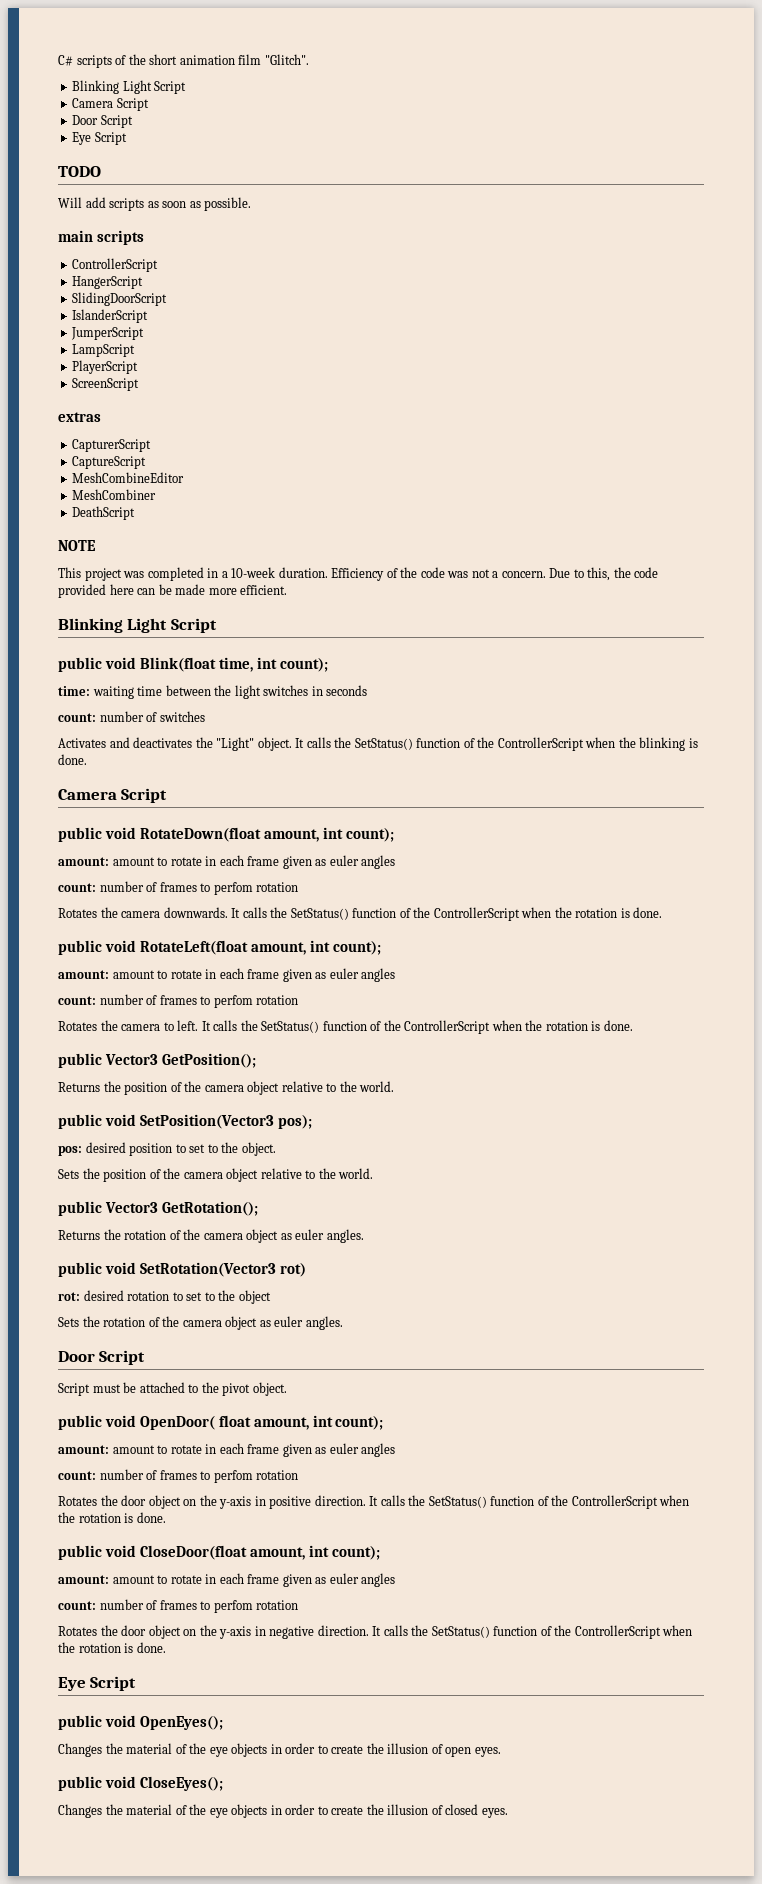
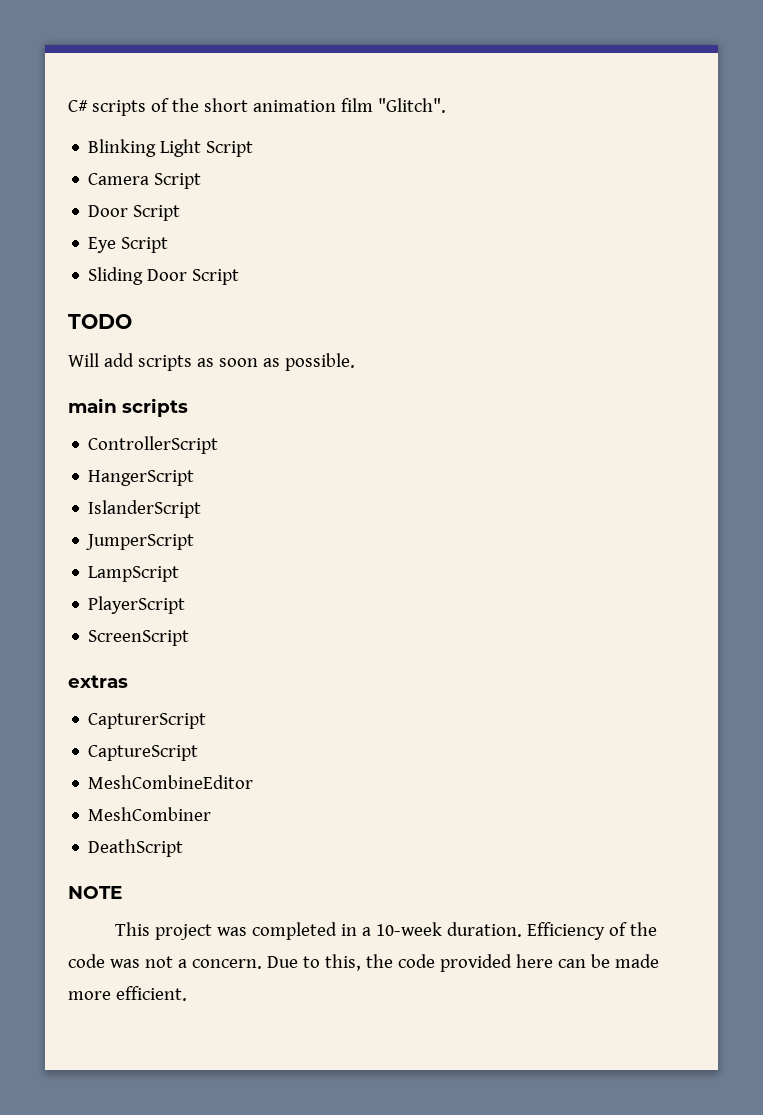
+ Sliding Door Script
- SlidingDoorScript
  Due to this, the code provided here can be made more efficient.
- Blinking Light Script
- public void Blink(float time, int count);
- time: waiting time between the light switches in seconds
- count: number of switches
- Activates and deactivates the "Light" object. It calls the SetStatus() function of the ControllerScript when the blinking is done.
- Camera Script
- public void RotateDown(float amount, int count);
- amount: amount to rotate in each frame given as euler angles
- count: number of frames to perfom rotation
- Rotates the camera downwards. It calls the SetStatus() function of the ControllerScript when the rotation is done.
- public void RotateLeft(float amount, int count);
- amount: amount to rotate in each frame given as euler angles
- count: number of frames to perfom rotation
- Rotates the camera to left. It calls the SetStatus() function of the ControllerScript when the rotation is done.
- public Vector3 GetPosition();
- Returns the position of the camera object relative to the world.
- public void SetPosition(Vector3 pos);
- pos: desired position to set to the object.
- Sets the position of the camera object relative to the world.
- public Vector3 GetRotation();
- Returns the rotation of the camera object as euler angles.
- public void SetRotation(Vector3 rot)
- rot: desired rotation to set to the object
- Sets the rotation of the camera object as euler angles.
- Door Script
- Script must be attached to the pivot object.
- public void OpenDoor( float amount, int count);
- amount: amount to rotate in each frame given as euler angles
- count: number of frames to perfom rotation
- Rotates the door object on the y-axis in positive direction. It calls the SetStatus() function of the ControllerScript when the rotation is done.
- public void CloseDoor(float amount, int count);
- amount: amount to rotate in each frame given as euler angles
- count: number of frames to perfom rotation
- Rotates the door object on the y-axis in negative direction. It calls the SetStatus() function of the ControllerScript when the rotation is done.
- Eye Script
- public void OpenEyes();
- Changes the material of the eye objects in order to create the illusion of open eyes.
- public void CloseEyes();
- Changes the material of the eye objects in order to create the illusion of closed eyes.

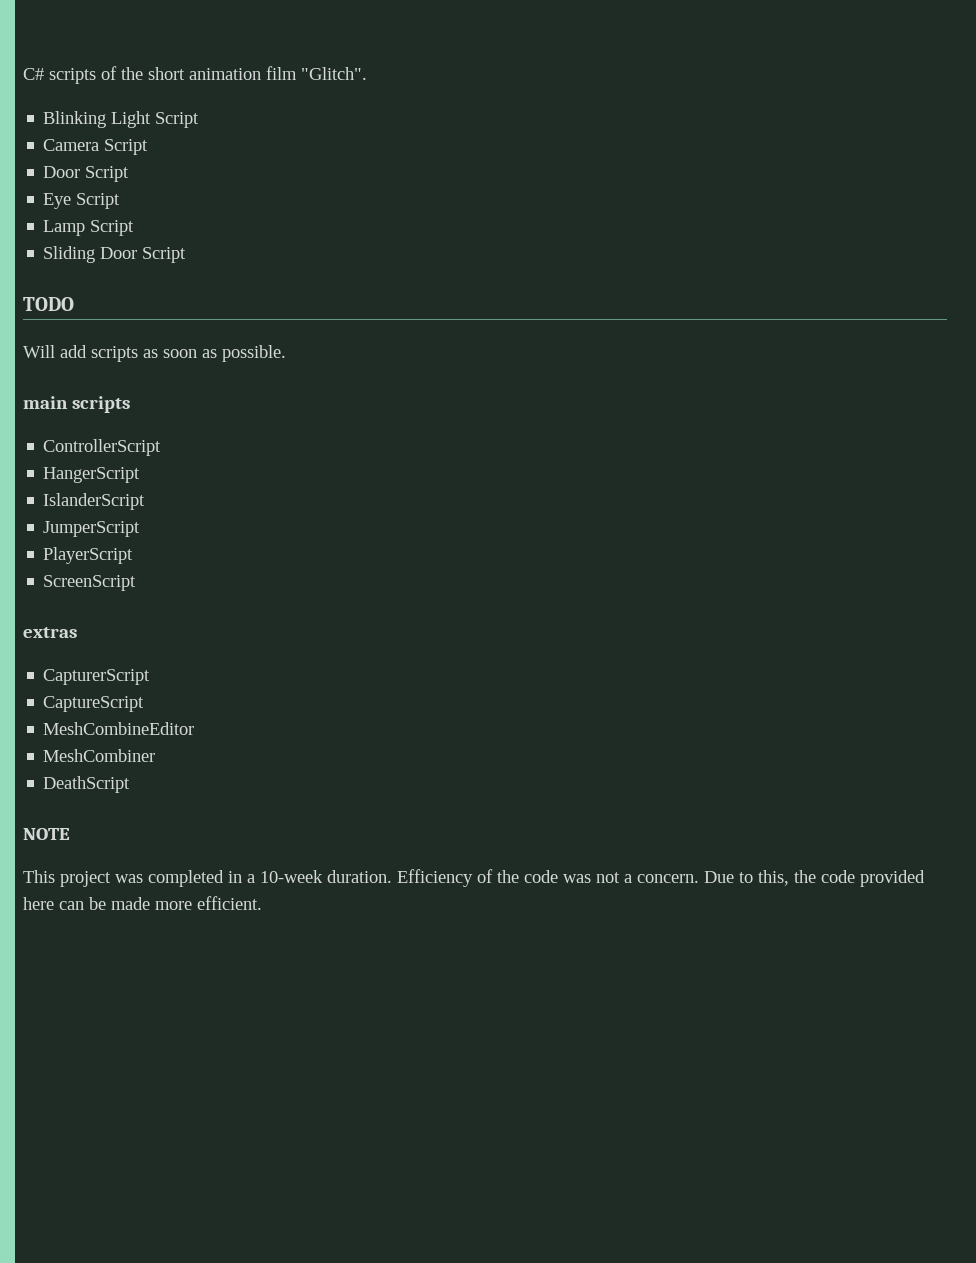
+ Lamp Script
- LampScript

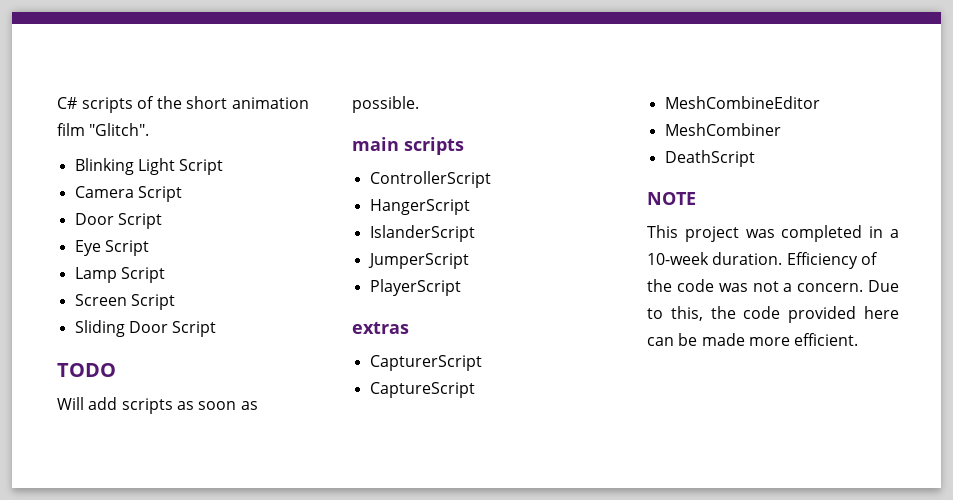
+ Screen Script
- ScreenScript

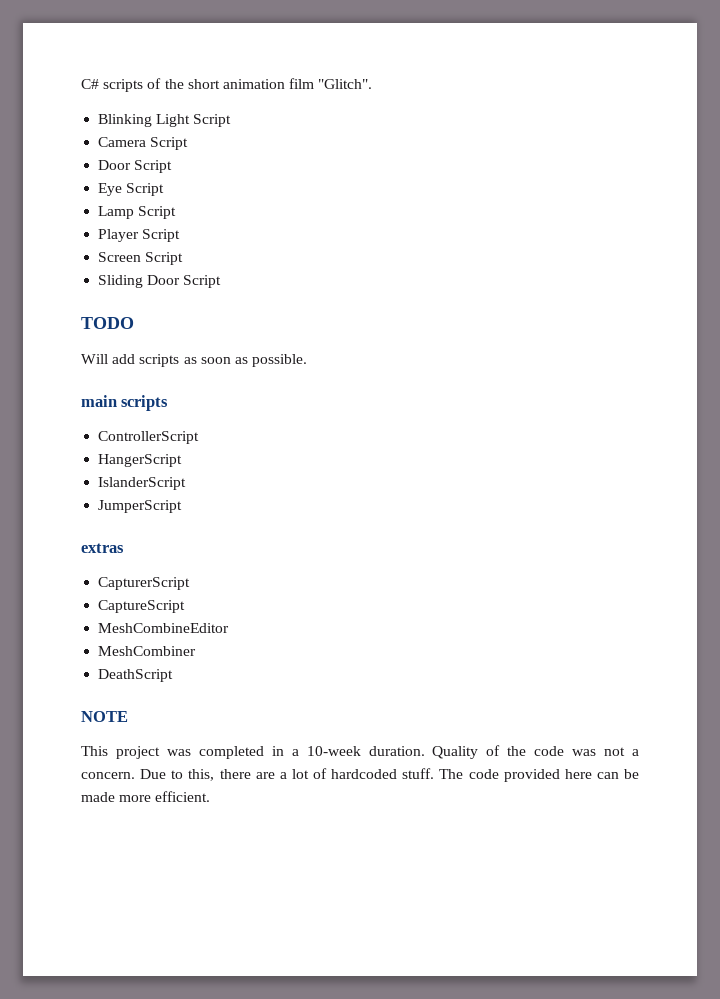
+ Player Script
- PlayerScript
- Efficiency of the code was not a concern.
+ Quality of the code was not a concern.
- Due to this, the code provided here can be made more efficient.
+ Due to this, there are a lot of hardcoded stuff. The code provided here can be made more efficient.

